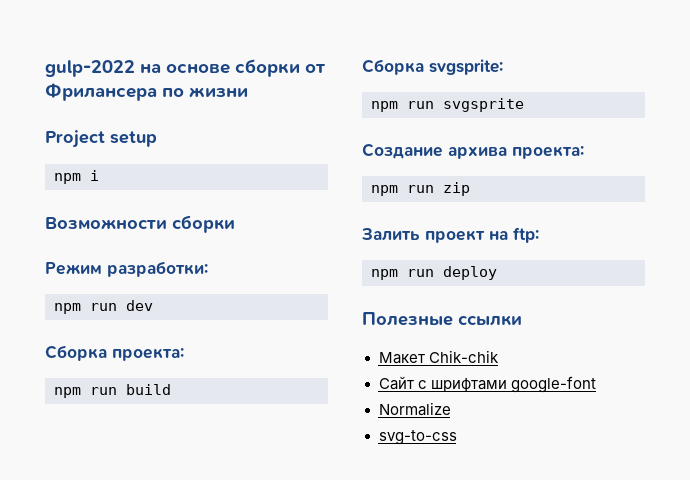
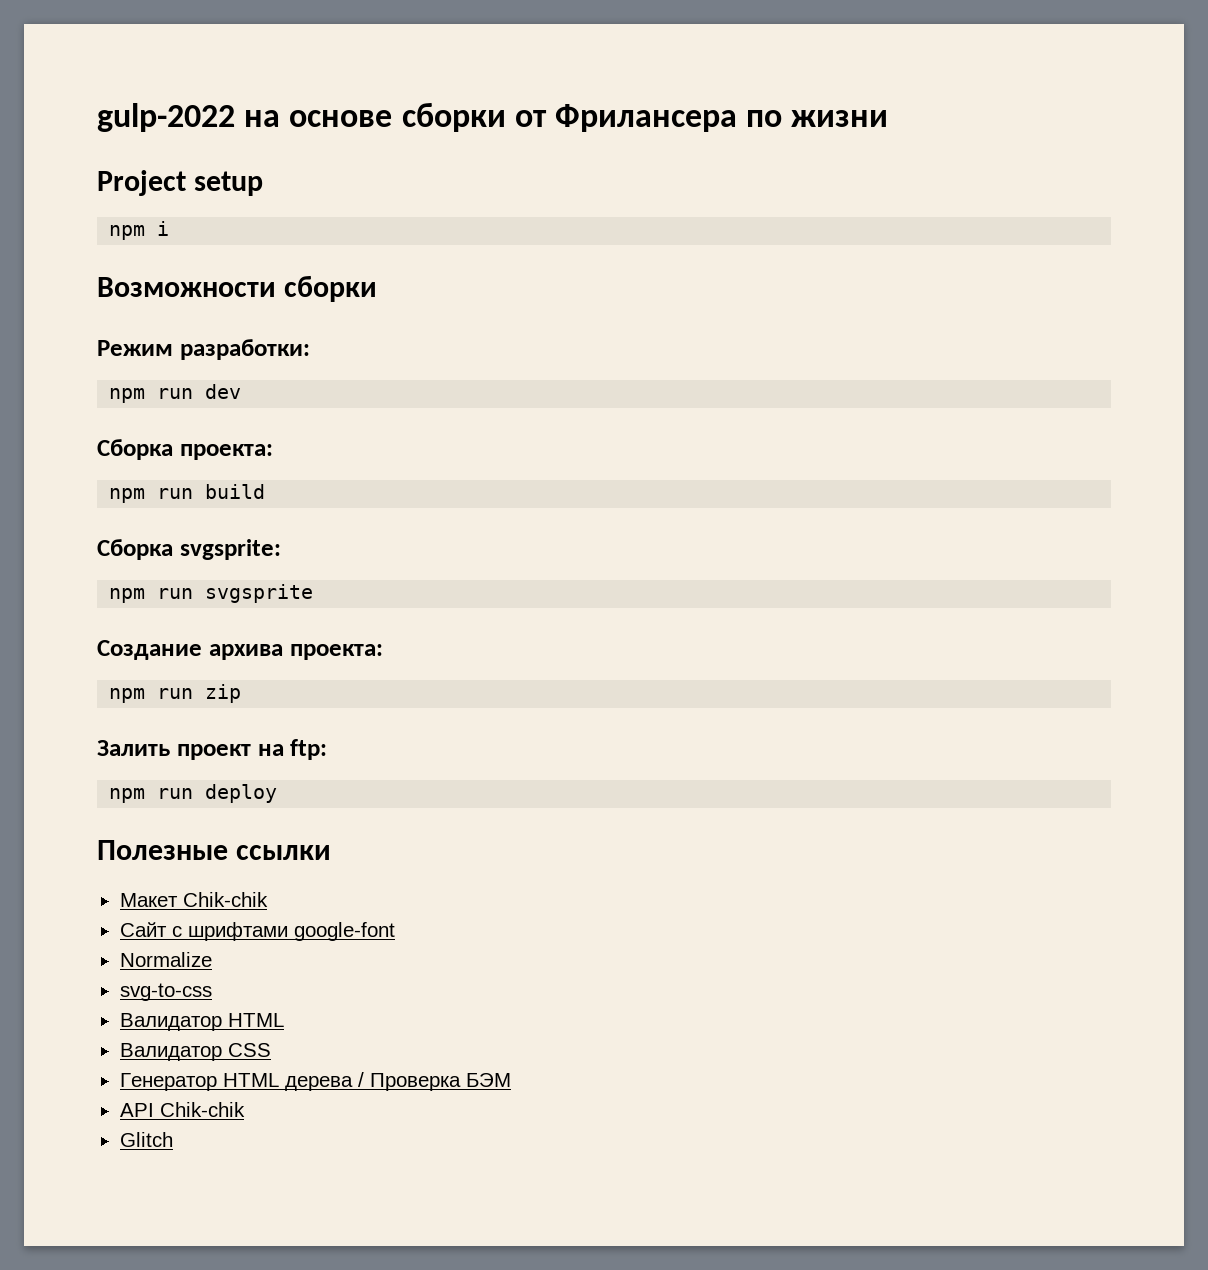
+ Валидатор HTML
+ Валидатор CSS
+ Генератор HTML дерева / Проверка БЭМ
+ API Chik-chik
+ Glitch

